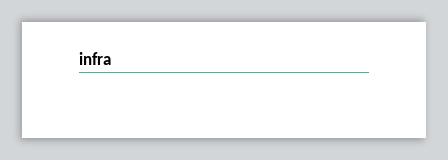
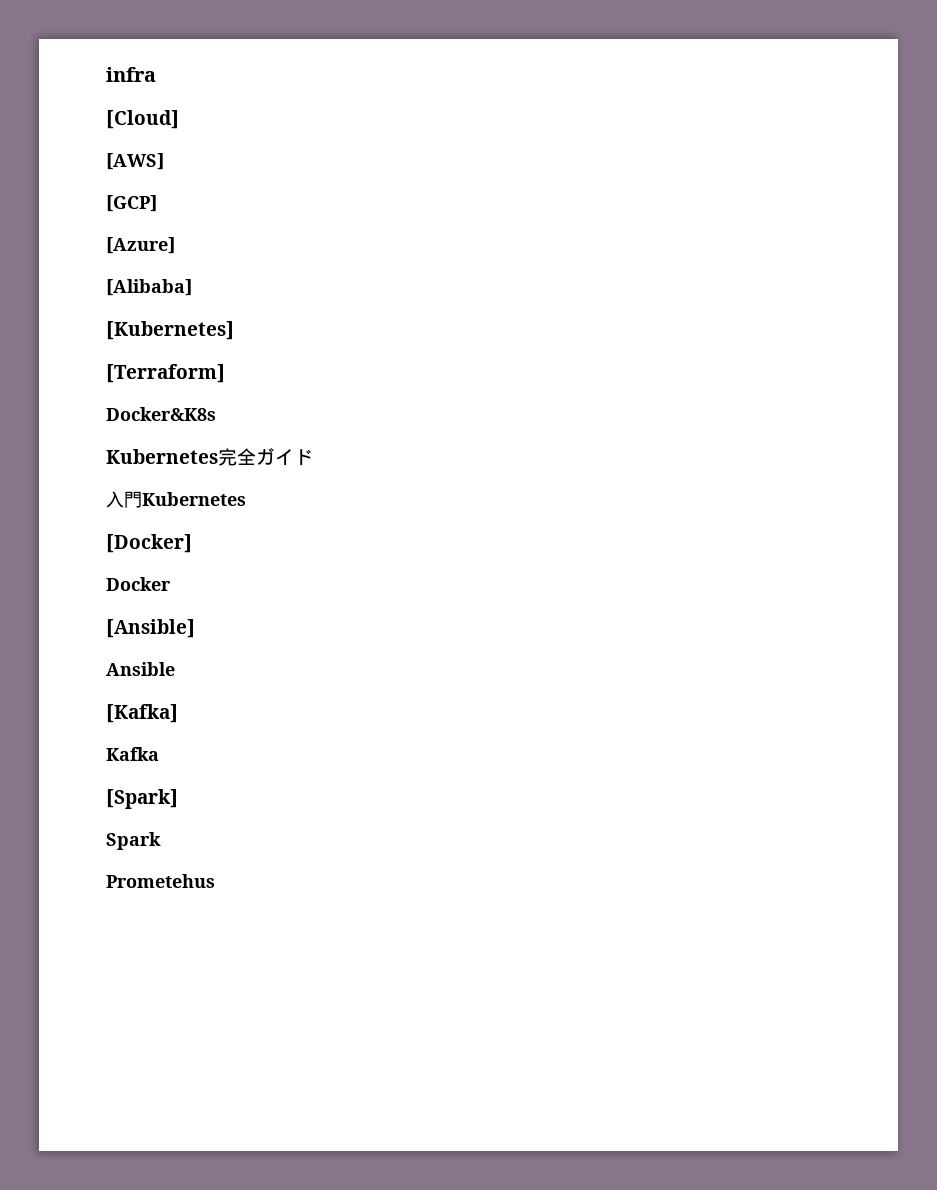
+ [Cloud]
+ [AWS]
+ [GCP]
+ [Azure]
+ [Alibaba]
+ [Kubernetes]
+ [Terraform]
+ Docker&K8s
+ Kubernetes完全ガイド
+ 入門Kubernetes
+ [Docker]
+ Docker
+ [Ansible]
+ Ansible
+ [Kafka]
+ Kafka
+ [Spark]
+ Spark
+ Prometehus

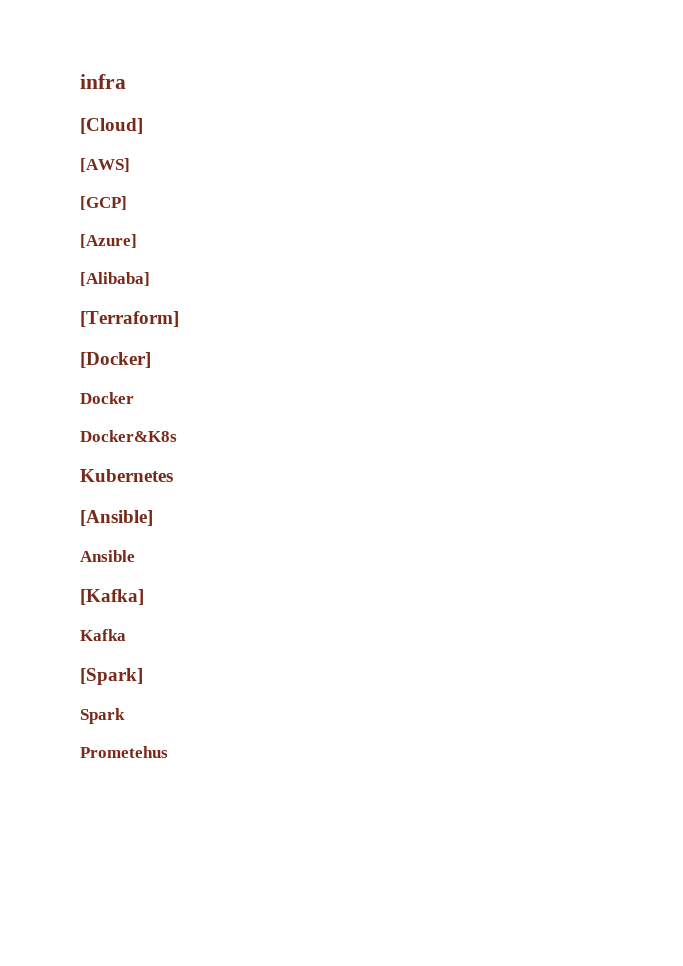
- [Kubernetes]
  [Terraform]
+ [Docker]
+ Docker
- Kubernetes完全ガイド
- 入門Kubernetes
- [Docker]
- Docker
+ Kubernetes

